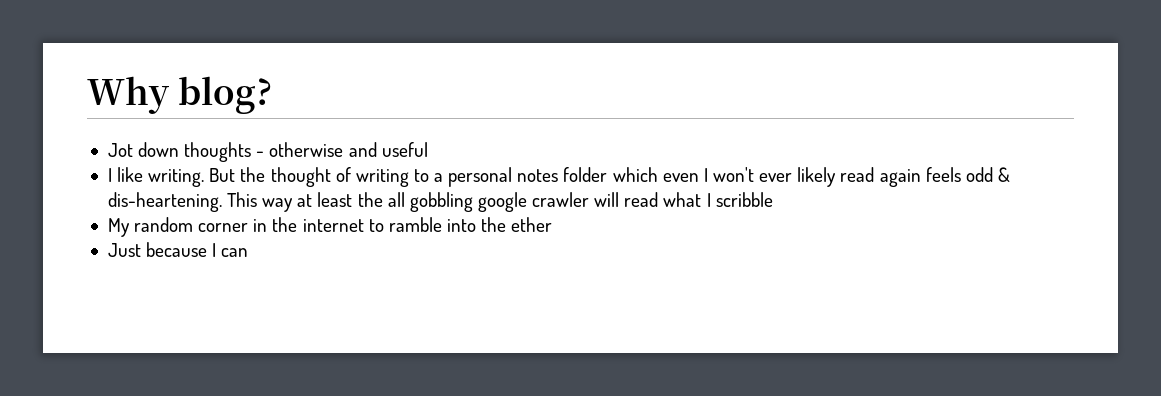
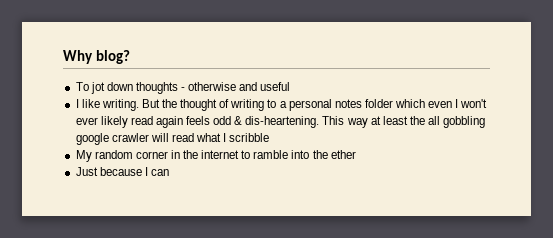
- Jot down thoughts - otherwise and useful
+ To jot down thoughts - otherwise and useful

